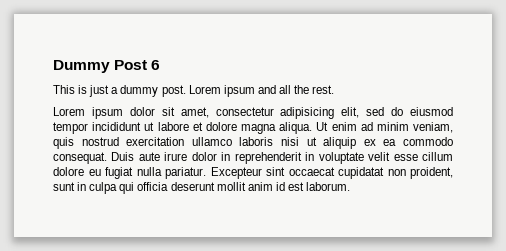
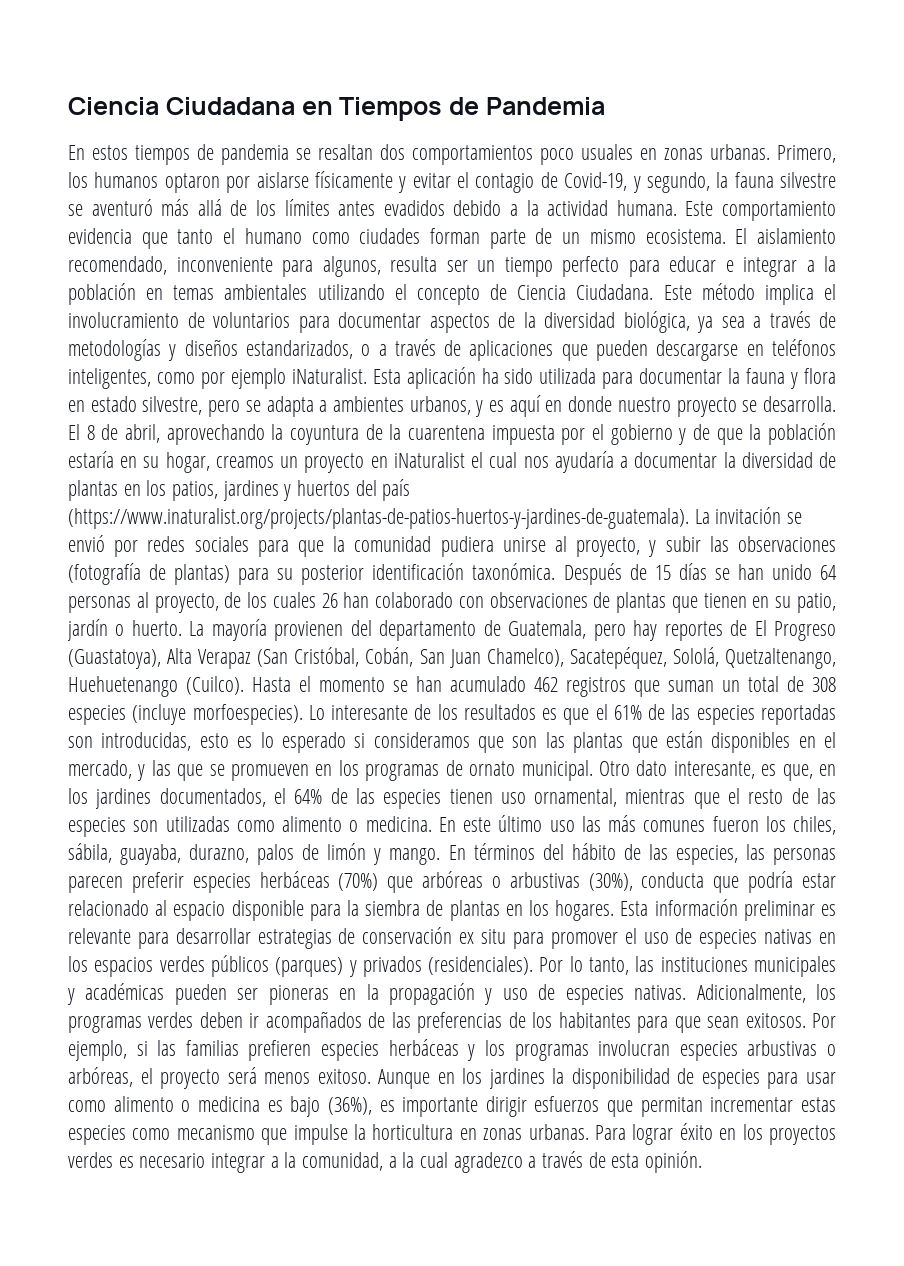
- Dummy Post 6
- This is just a dummy post. Lorem ipsum and all the rest.
- Lorem ipsum dolor sit amet, consectetur adipisicing elit, sed do eiusmod tempor incididunt ut labore et dolore magna aliqua. Ut enim ad minim veniam, quis nostrud exercitation ullamco laboris nisi ut aliquip ex ea commodo consequat. Duis aute irure dolor in reprehenderit in voluptate velit esse cillum dolore eu fugiat nulla pariatur. Excepteur sint occaecat cupidatat non proident, sunt in culpa qui officia deserunt mollit anim id est laborum.
+ Ciencia Ciudadana en Tiempos de Pandemia
+ En estos tiempos de pandemia se resaltan dos comportamientos poco usuales en zonas urbanas. Primero, los humanos optaron por aislarse físicamente y evitar el contagio de Covid-19, y segundo, la fauna silvestre se aventuró más allá de los límites antes evadidos debido a la actividad humana. Este comportamiento evidencia que tanto el humano como ciudades forman parte de un mismo ecosistema. El aislamiento recomendado, inconveniente para algunos, resulta ser un tiempo perfecto para educar e integrar a la población en temas ambientales utilizando el concepto de Ciencia Ciudadana. Este método implica el involucramiento de voluntarios para documentar aspectos de la diversidad biológica, ya sea a través de metodologías y diseños estandarizados, o a través de aplicaciones que pueden descargarse en teléfonos inteligentes, como por ejemplo iNaturalist. Esta aplicación ha sido utilizada para documentar la fauna y flora en estado silvestre, pero se adapta a ambientes urbanos, y es aquí en donde nuestro proyecto se desarrolla. El 8 de abril, aprovechando la coyuntura de la cuarentena impuesta por el gobierno y de que la población estaría en su hogar, creamos un proyecto en iNaturalist el cual nos ayudaría a documentar la diversidad de plantas en los patios, jardines y huertos del país (https://www.inaturalist.org/projects/plantas-de-patios-huertos-y-jardines-de-guatemala). La invitación se envió por redes sociales para que la comunidad pudiera unirse al proyecto, y subir las observaciones (fotografía de plantas) para su posterior identificación taxonómica. Después de 15 días se han unido 64 personas al proyecto, de los cuales 26 han colaborado con observaciones de plantas que tienen en su patio, jardín o huerto. La mayoría provienen del departamento de Guatemala, pero hay reportes de El Progreso (Guastatoya), Alta Verapaz (San Cristóbal, Cobán, San Juan Chamelco), Sacatepéquez, Sololá, Quetzaltenango, Huehuetenango (Cuilco). Hasta el momento se han acumulado 462 registros que suman un total de 308 especies (incluye morfoespecies). Lo interesante de los resultados es que el 61% de las especies reportadas son introducidas, esto es lo esperado si consideramos que son las plantas que están disponibles en el mercado, y las que se promueven en los programas de ornato municipal. Otro dato interesante, es que, en los jardines documentados, el 64% de las especies tienen uso ornamental, mientras que el resto de las especies son utilizadas como alimento o medicina. En este último uso las más comunes fueron los chiles, sábila, guayaba, durazno, palos de limón y mango. En términos del hábito de las especies, las personas parecen preferir especies herbáceas (70%) que arbóreas o arbustivas (30%), conducta que podría estar relacionado al espacio disponible para la siembra de plantas en los hogares. Esta información preliminar es relevante para desarrollar estrategias de conservación ex situ para promover el uso de especies nativas en los espacios verdes públicos (parques) y privados (residenciales). Por lo tanto, las instituciones municipales y académicas pueden ser pioneras en la propagación y uso de especies nativas. Adicionalmente, los programas verdes deben ir acompañados de las preferencias de los habitantes para que sean exitosos. Por ejemplo, si las familias prefieren especies herbáceas y los programas involucran especies arbustivas o arbóreas, el proyecto será menos exitoso. Aunque en los jardines la disponibilidad de especies para usar como alimento o medicina es bajo (36%), es importante dirigir esfuerzos que permitan incrementar estas especies como mecanismo que impulse la horticultura en zonas urbanas. Para lograr éxito en los proyectos verdes es necesario integrar a la comunidad, a la cual agradezco a través de esta opinión.

